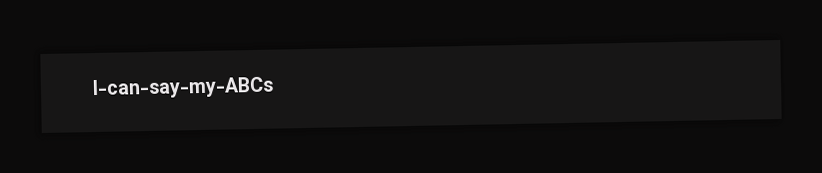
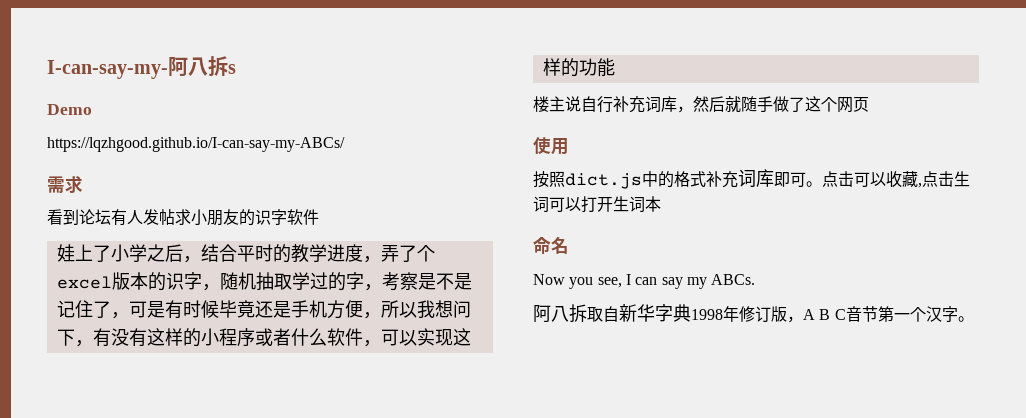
- I-can-say-my-ABCs
+ I-can-say-my-阿八拆s
+ Demo
+ https://lqzhgood.github.io/I-can-say-my-ABCs/
+ 需求
+ 看到论坛有人发帖求小朋友的识字软件
+ 娃上了小学之后，结合平时的教学进度，弄了个excel版本的识字，随机抽取学过的字，考察是不是记住了，可是有时候毕竟还是手机方便，所以我想问下，有没有这样的小程序或者什么软件，可以实现这样的功能
+ 楼主说自行补充词库，然后就随手做了这个网页
+ 使用
+ 按照dict.js中的格式补充词库即可。点击可以收藏,点击生词可以打开生词本
+ 命名
+ Now you see, I can say my ABCs.
+ 阿八拆取自新华字典1998年修订版，A B C音节第一个汉字。

